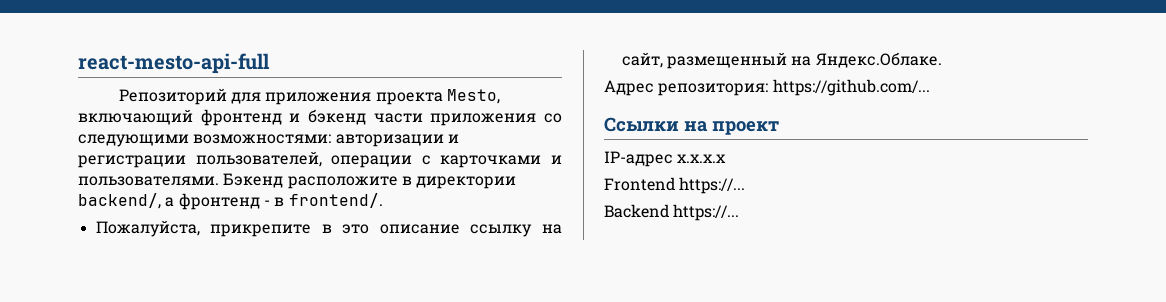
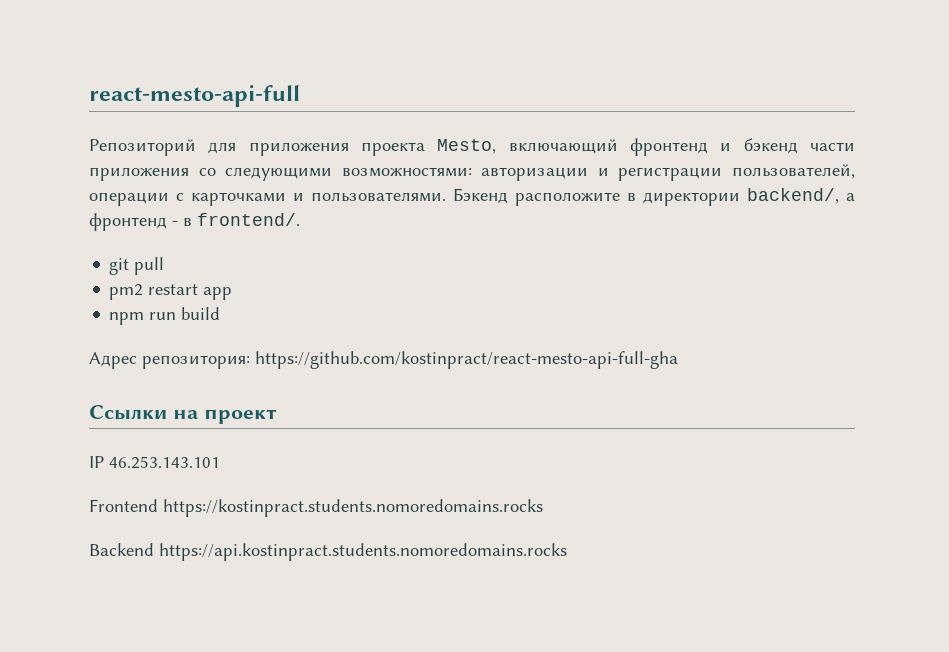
- Пожалуйста, прикрепите в это описание ссылку на сайт, размещенный на Яндекс.Облаке.
+ git pull
+ pm2 restart app
+ npm run build
- Адрес репозитория: https://github.com/...
+ Адрес репозитория: https://github.com/kostinpract/react-mesto-api-full-gha
- IP-адрес x.x.x.x
+ IP 46.253.143.101
- Frontend https://...
+ Frontend https://kostinpract.students.nomoredomains.rocks
- Backend https://...
+ Backend https://api.kostinpract.students.nomoredomains.rocks

